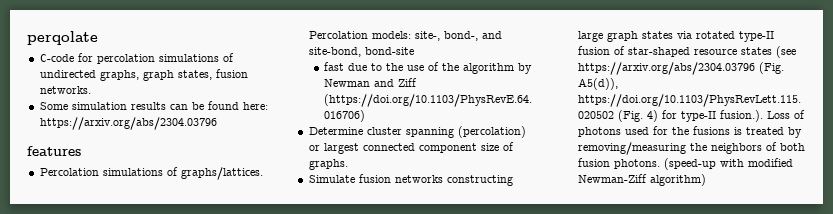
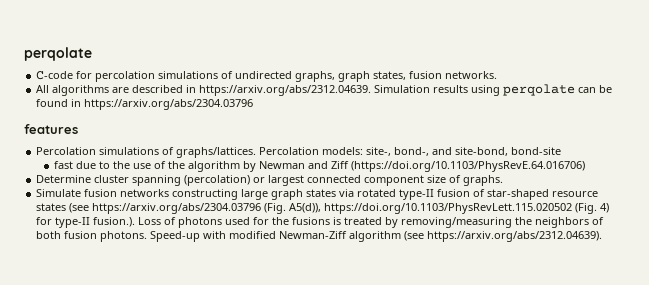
- Some simulation results can be found here: https://arxiv.org/abs/2304.03796
+ All algorithms are described in https://arxiv.org/abs/2312.04639. Simulation results using perqolate can be found in https://arxiv.org/abs/2304.03796
- (speed-up with modified Newman-Ziff algorithm)
+ Speed-up with modified Newman-Ziff algorithm (see https://arxiv.org/abs/2312.04639).

